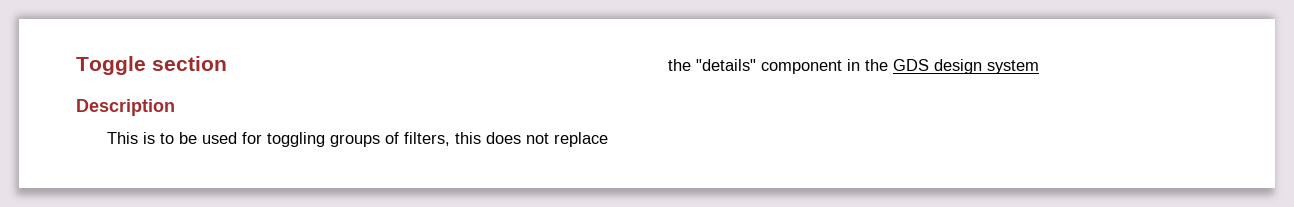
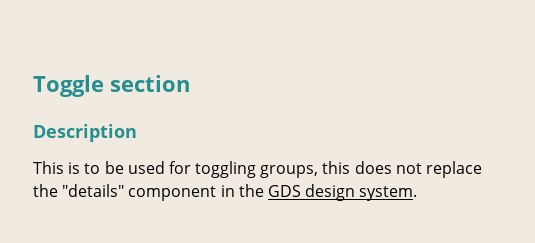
- This is to be used for toggling groups of filters, this does not replace the "details" component in the GDS design system
+ This is to be used for toggling groups, this does not replace the "details" component in the GDS design system.

